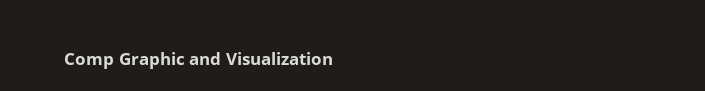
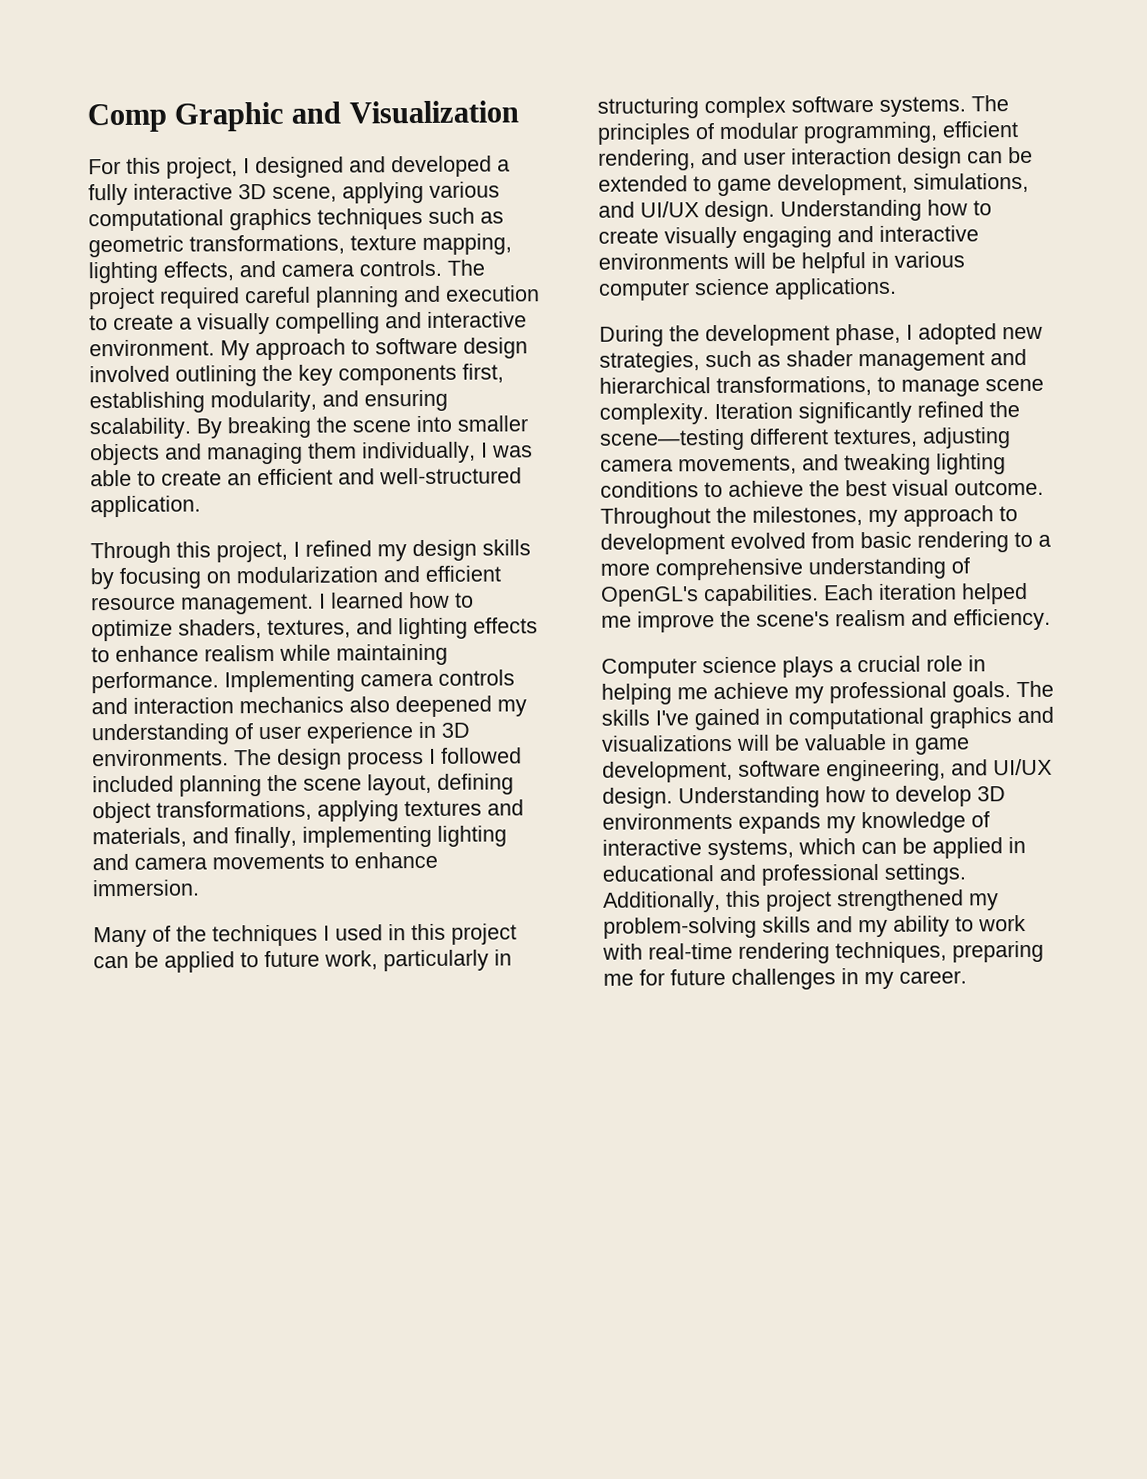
+ For this project, I designed and developed a fully interactive 3D scene, applying various computational graphics techniques such as geometric transformations, texture mapping, lighting effects, and camera controls. The project required careful planning and execution to create a visually compelling and interactive environment. My approach to software design involved outlining the key components first, establishing modularity, and ensuring scalability. By breaking the scene into smaller objects and managing them individually, I was able to create an efficient and well-structured application.
+ Through this project, I refined my design skills by focusing on modularization and efficient resource management. I learned how to optimize shaders, textures, and lighting effects to enhance realism while maintaining performance. Implementing camera controls and interaction mechanics also deepened my understanding of user experience in 3D environments. The design process I followed included planning the scene layout, defining object transformations, applying textures and materials, and finally, implementing lighting and camera movements to enhance immersion.
+ Many of the techniques I used in this project can be applied to future work, particularly in structuring complex software systems. The principles of modular programming, efficient rendering, and user interaction design can be extended to game development, simulations, and UI/UX design. Understanding how to create visually engaging and interactive environments will be helpful in various computer science applications.
+ During the development phase, I adopted new strategies, such as shader management and hierarchical transformations, to manage scene complexity. Iteration significantly refined the scene—testing different textures, adjusting camera movements, and tweaking lighting conditions to achieve the best visual outcome. Throughout the milestones, my approach to development evolved from basic rendering to a more comprehensive understanding of OpenGL's capabilities. Each iteration helped me improve the scene's realism and efficiency.
+ Computer science plays a crucial role in helping me achieve my professional goals. The skills I've gained in computational graphics and visualizations will be valuable in game development, software engineering, and UI/UX design. Understanding how to develop 3D environments expands my knowledge of interactive systems, which can be applied in educational and professional settings. Additionally, this project strengthened my problem-solving skills and my ability to work with real-time rendering techniques, preparing me for future challenges in my career.

